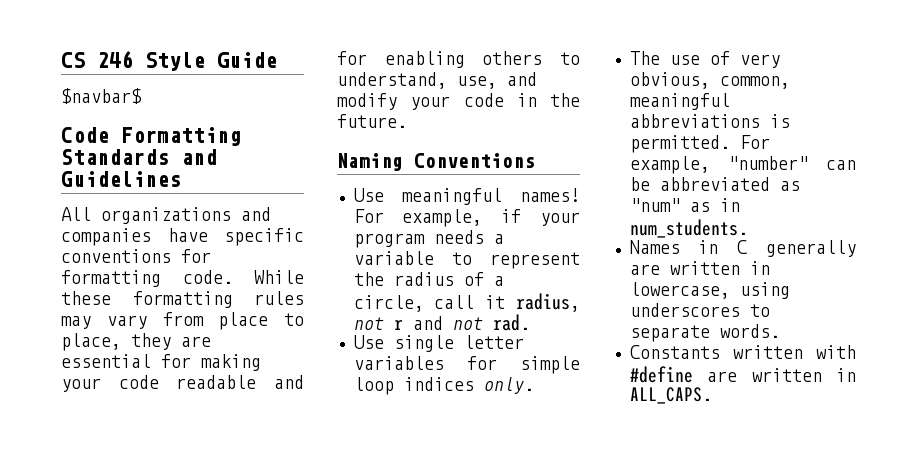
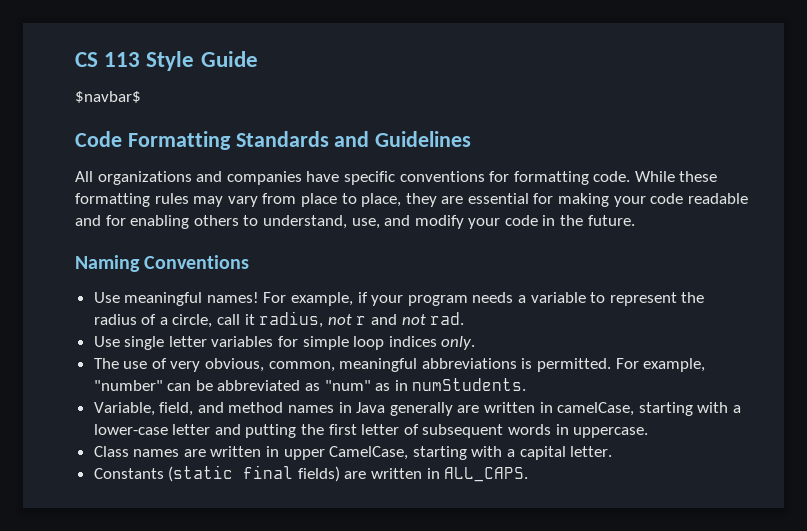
- CS 246 Style Guide
+ CS 113 Style Guide
- For example, "number" can be abbreviated as "num" as in num_students.
- Names in C generally are written in lowercase, using underscores to separate words.
- Constants written with #define are written in ALL_CAPS.
+ For example, "number" can be abbreviated as "num" as in numStudents.
+ Variable, field, and method names in Java generally are written in camelCase, starting with a lower-case letter and putting the first letter of subsequent words in uppercase.
+ Class names are written in upper CamelCase, starting with a capital letter.
+ Constants (static final fields) are written in ALL_CAPS.

